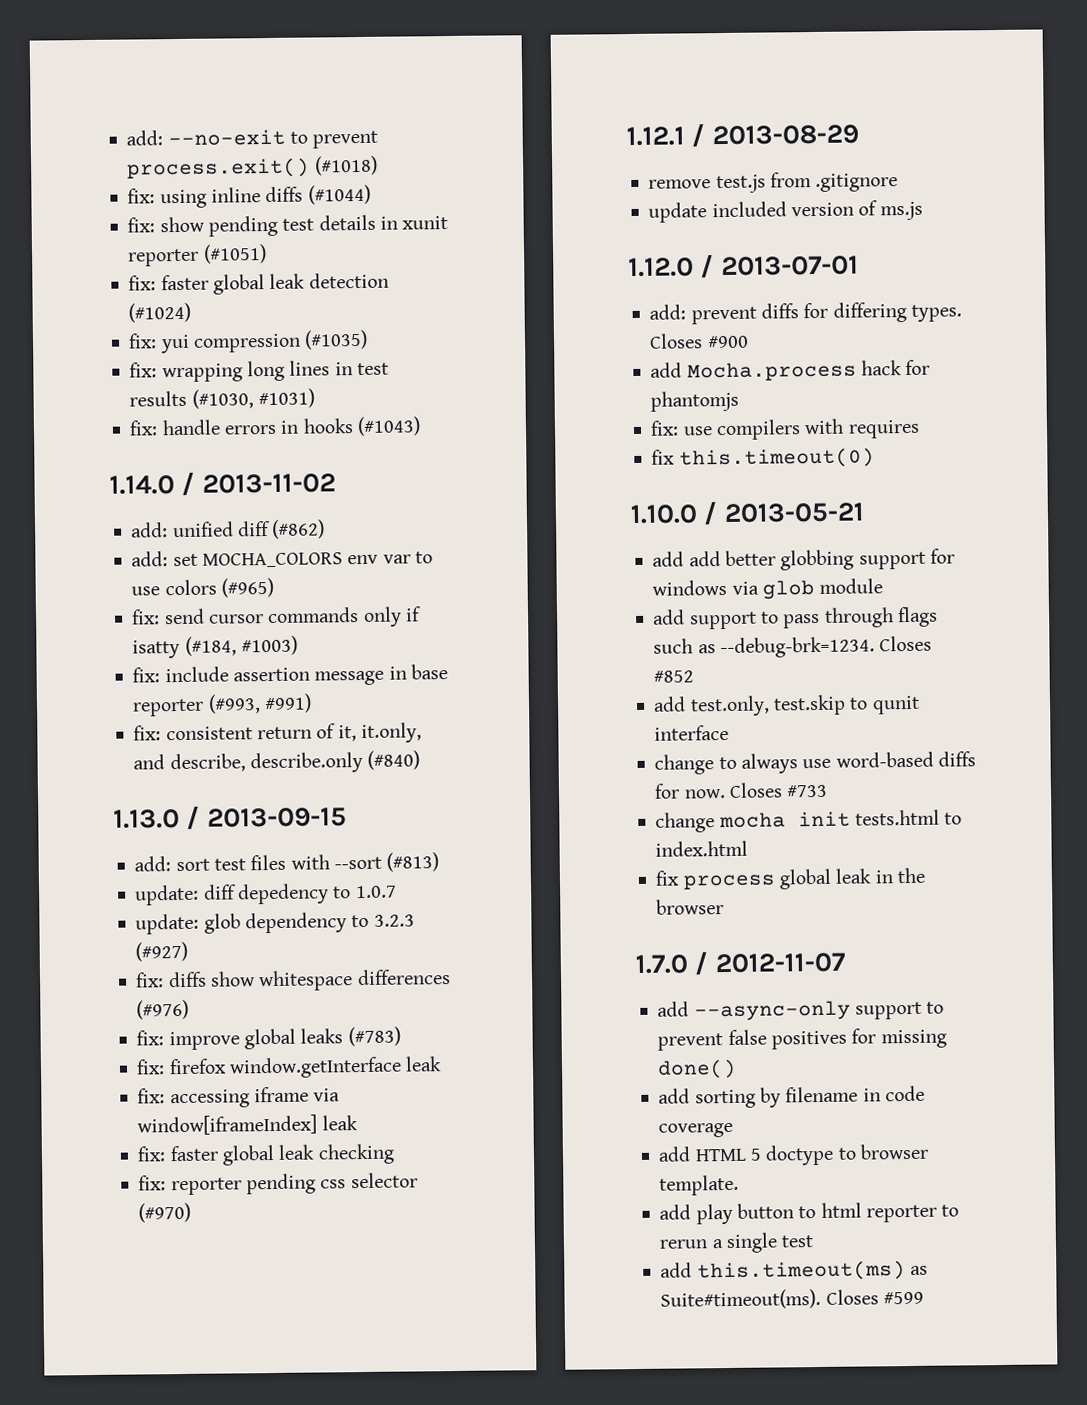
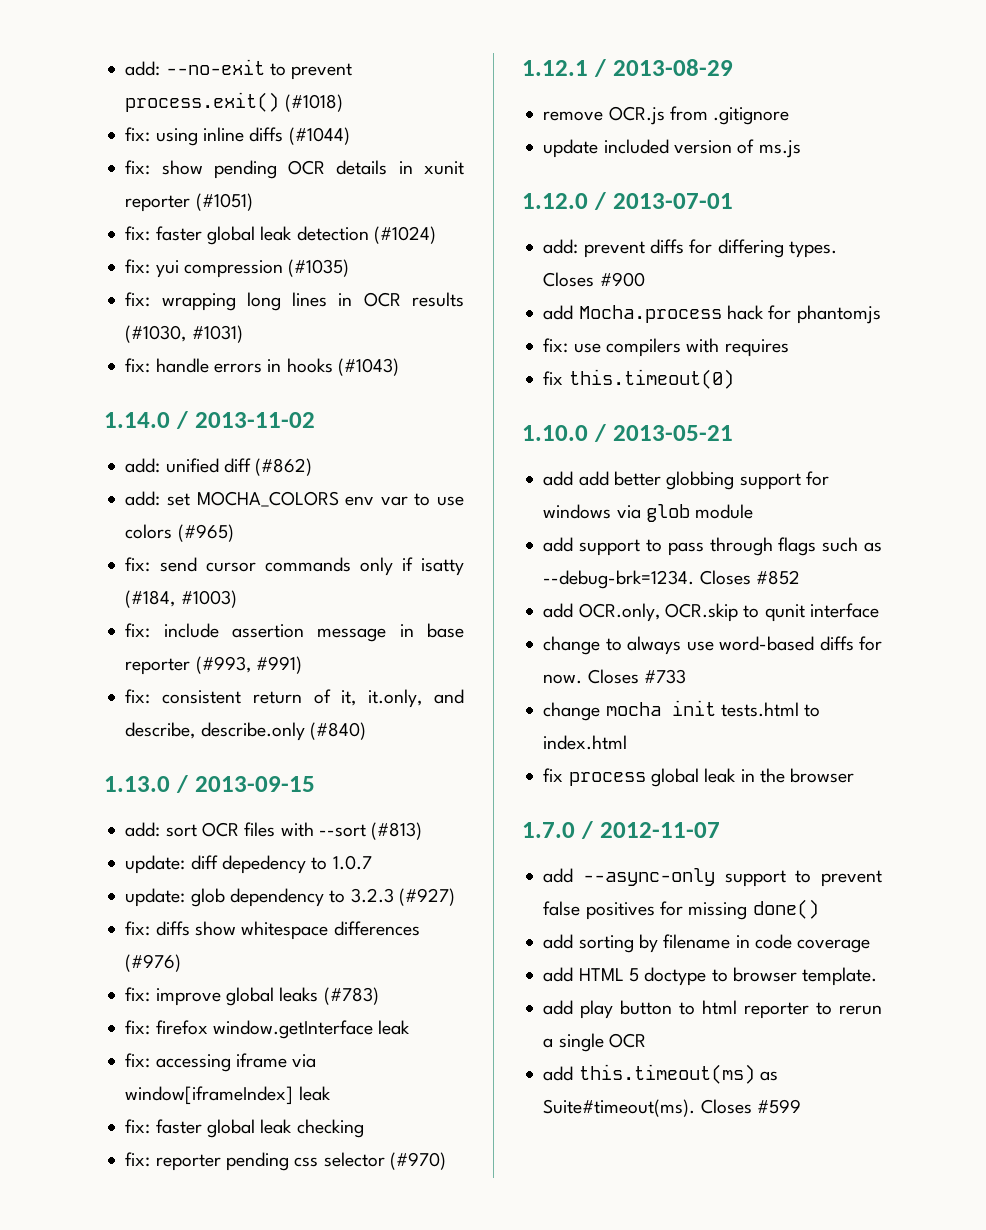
- fix: show pending test details in xunit reporter (#1051)
+ fix: show pending OCR details in xunit reporter (#1051)
- fix: wrapping long lines in test results (#1030, #1031)
+ fix: wrapping long lines in OCR results (#1030, #1031)
- add: sort test files with --sort (#813)
+ add: sort OCR files with --sort (#813)
- remove test.js from .gitignore
+ remove OCR.js from .gitignore
- add test.only, test.skip to qunit interface
+ add OCR.only, OCR.skip to qunit interface
- add play button to html reporter to rerun a single test
+ add play button to html reporter to rerun a single OCR

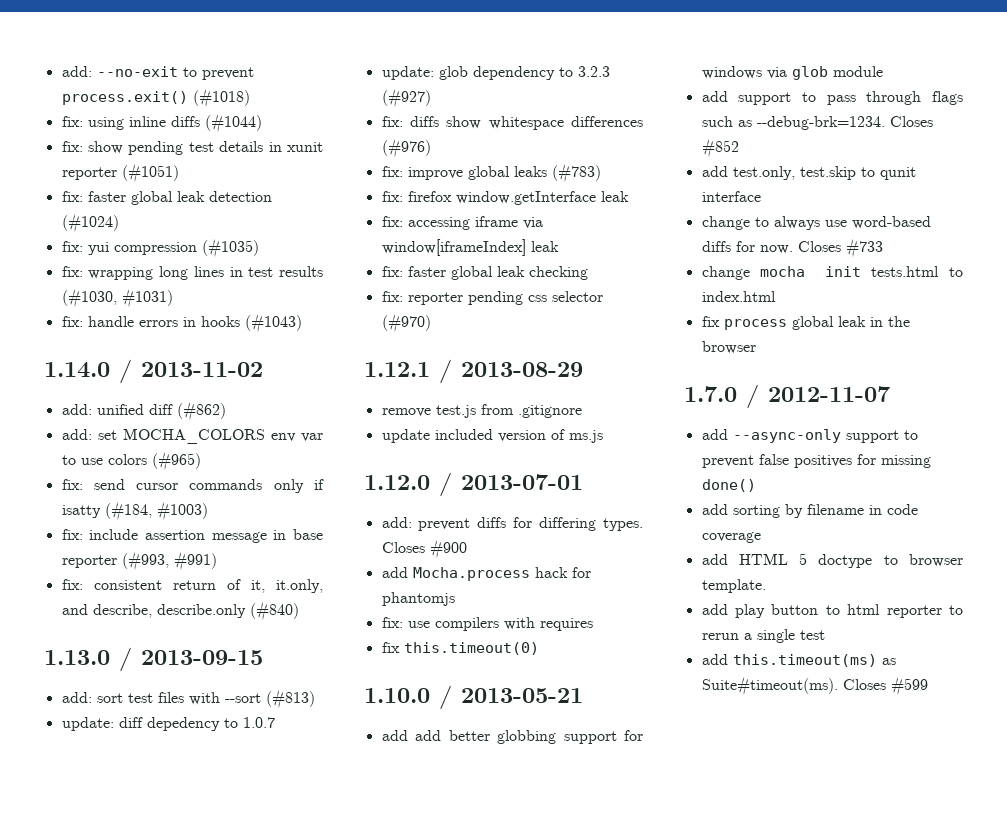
- fix: show pending OCR details in xunit reporter (#1051)
+ fix: show pending test details in xunit reporter (#1051)
- fix: wrapping long lines in OCR results (#1030, #1031)
+ fix: wrapping long lines in test results (#1030, #1031)
- add: sort OCR files with --sort (#813)
+ add: sort test files with --sort (#813)
- remove OCR.js from .gitignore
+ remove test.js from .gitignore
- add OCR.only, OCR.skip to qunit interface
+ add test.only, test.skip to qunit interface
- add play button to html reporter to rerun a single OCR
+ add play button to html reporter to rerun a single test

